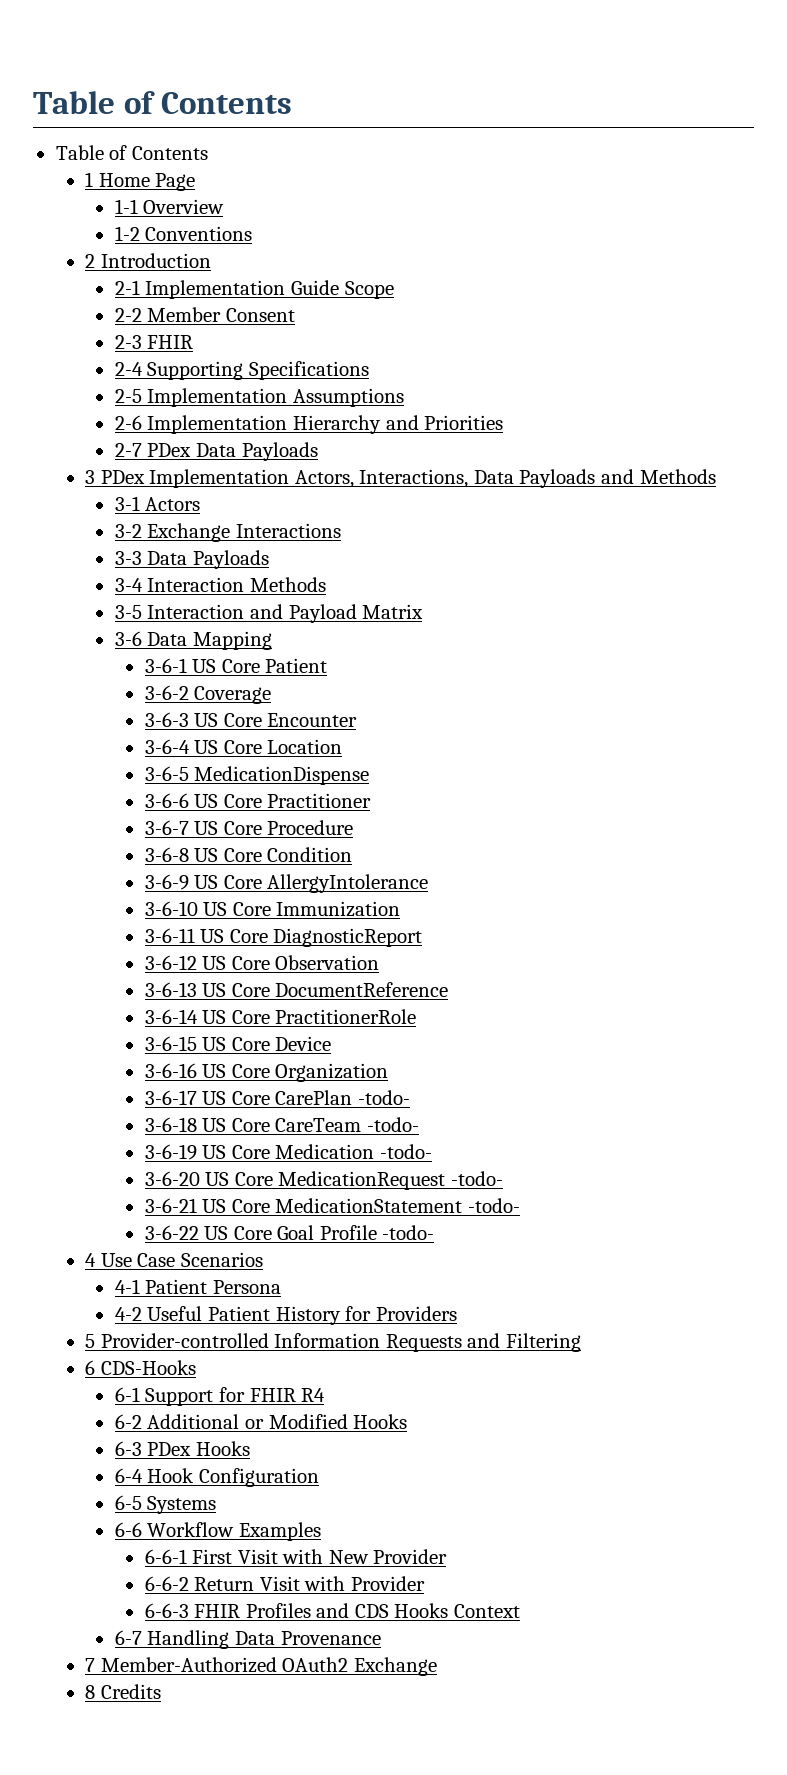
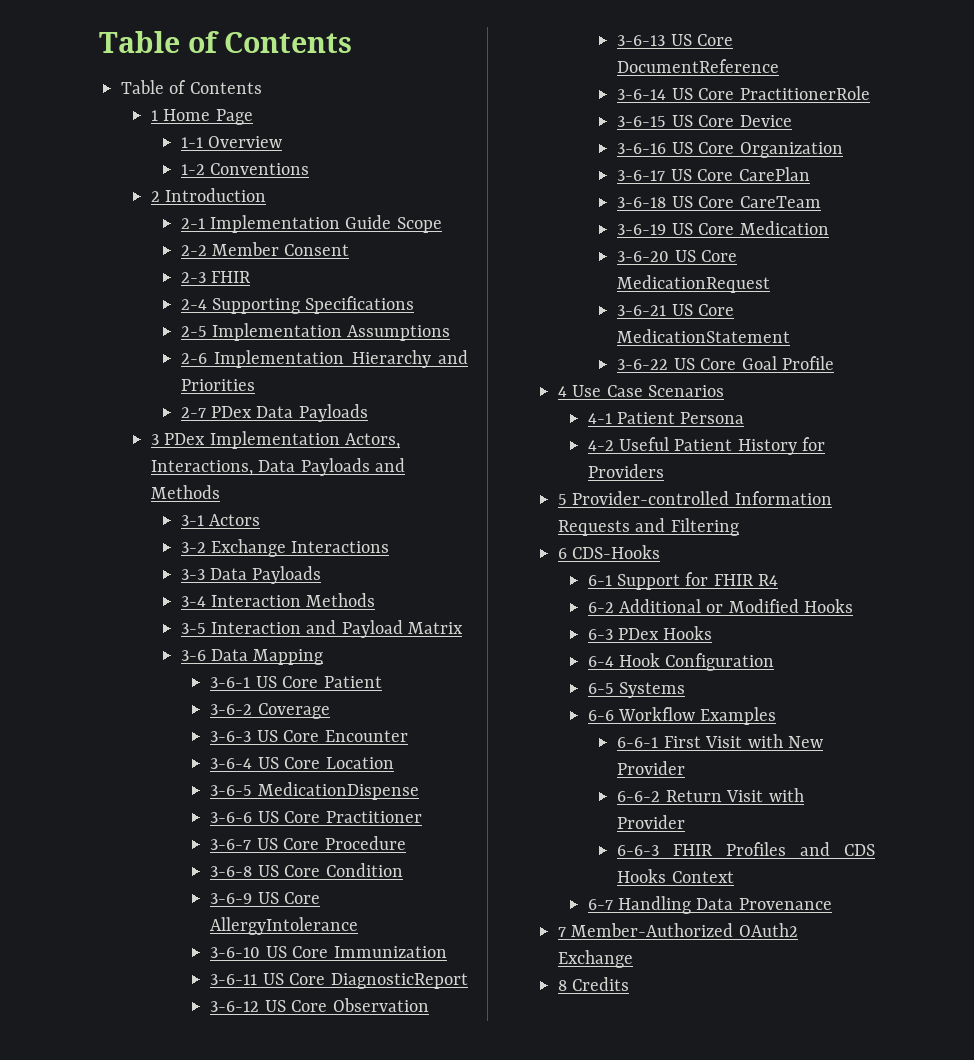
- 3-6-17 US Core CarePlan -todo-
+ 3-6-17 US Core CarePlan
- 3-6-18 US Core CareTeam -todo-
+ 3-6-18 US Core CareTeam
- 3-6-19 US Core Medication -todo-
+ 3-6-19 US Core Medication
- 3-6-20 US Core MedicationRequest -todo-
+ 3-6-20 US Core MedicationRequest
- 3-6-21 US Core MedicationStatement -todo-
+ 3-6-21 US Core MedicationStatement
- 3-6-22 US Core Goal Profile -todo-
+ 3-6-22 US Core Goal Profile

